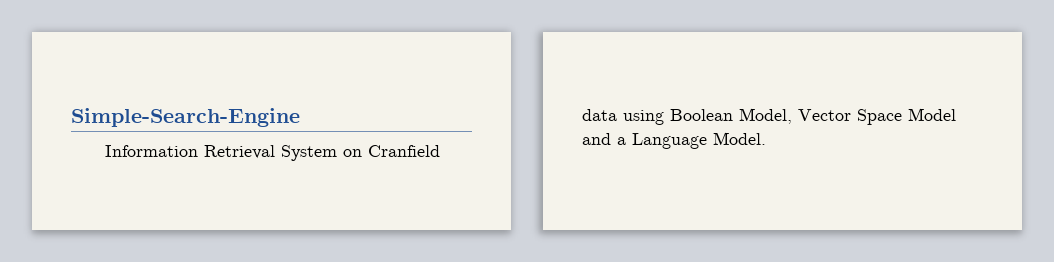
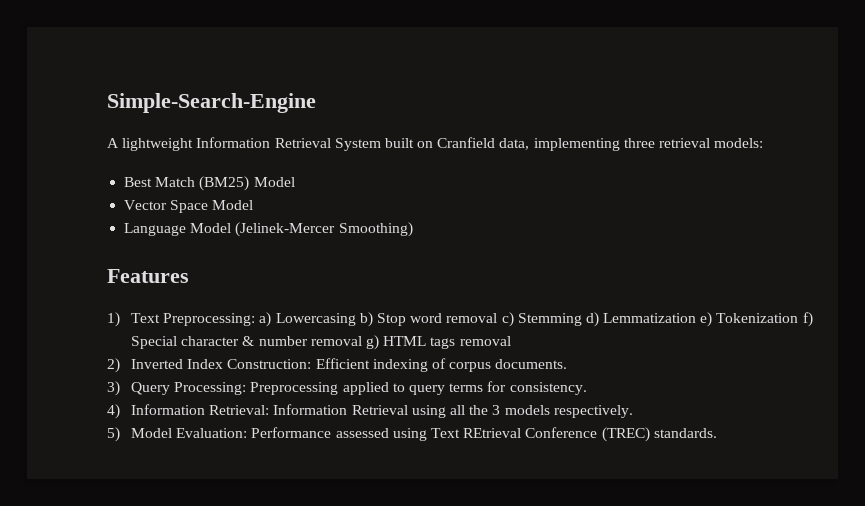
- Information Retrieval System on Cranfield data using Boolean Model, Vector Space Model and a Language Model.
+ A lightweight Information Retrieval System built on Cranfield data, implementing three retrieval models:
+ Best Match (BM25) Model
+ Vector Space Model
+ Language Model (Jelinek-Mercer Smoothing)
+ Features
+ 1) Text Preprocessing: a) Lowercasing b) Stop word removal c) Stemming d) Lemmatization e) Tokenization f) Special character & number removal g) HTML tags removal
+ 2) Inverted Index Construction: Efficient indexing of corpus documents.
+ 3) Query Processing: Preprocessing applied to query terms for consistency.
+ 4) Information Retrieval: Information Retrieval using all the 3 models respectively.
+ 5) Model Evaluation: Performance assessed using Text REtrieval Conference (TREC) standards.

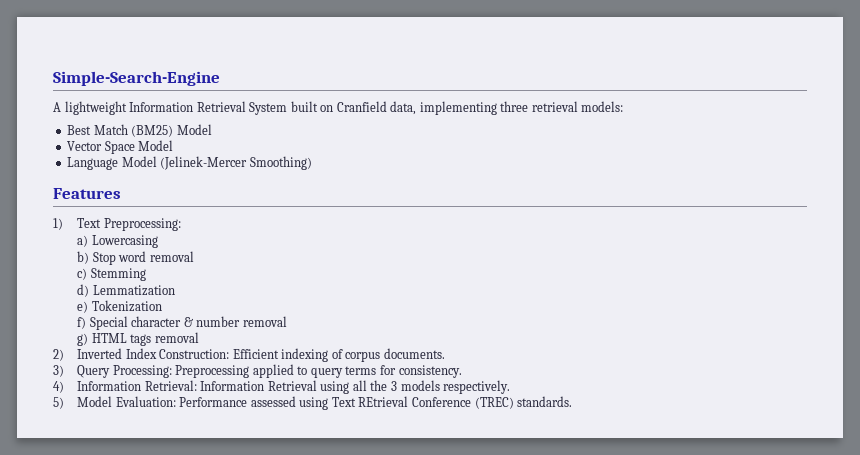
- 1) Text Preprocessing: a) Lowercasing b) Stop word removal c) Stemming d) Lemmatization e) Tokenization f) Special character & number removal g) HTML tags removal
+ 1) Text Preprocessing:
+ a) Lowercasing
+ b) Stop word removal
+ c) Stemming
+ d) Lemmatization
+ e) Tokenization
+ f) Special character & number removal
+ g) HTML tags removal

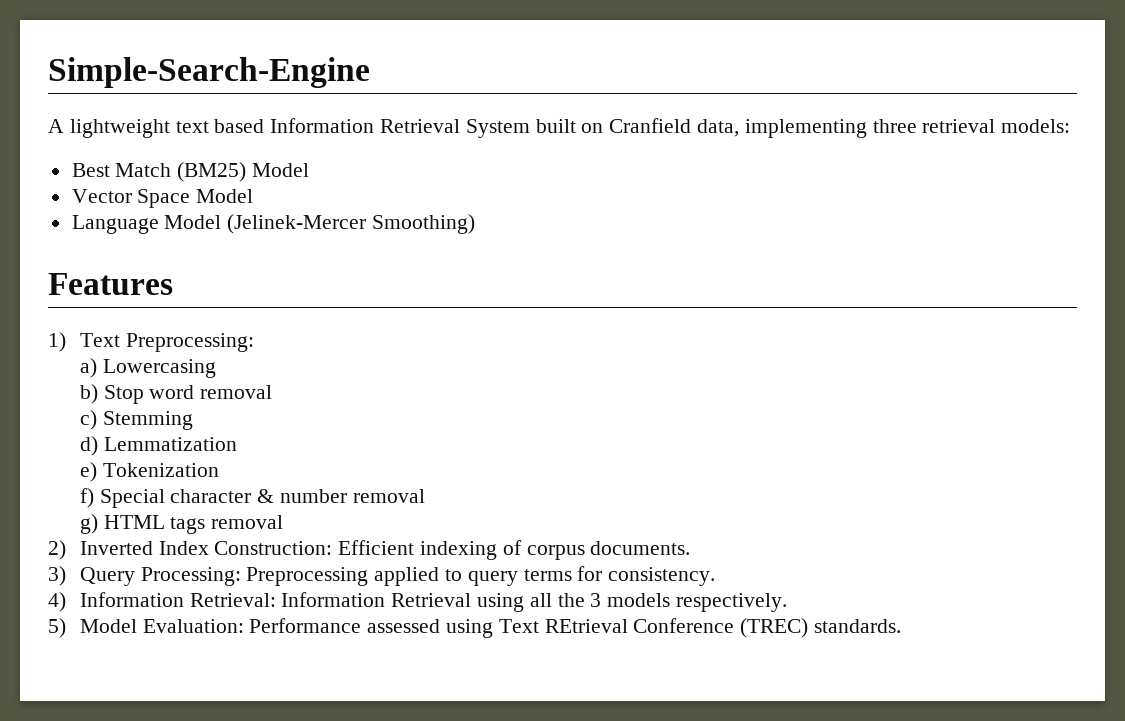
- A lightweight Information Retrieval System built on Cranfield data, implementing three retrieval models:
+ A lightweight text based Information Retrieval System built on Cranfield data, implementing three retrieval models:

